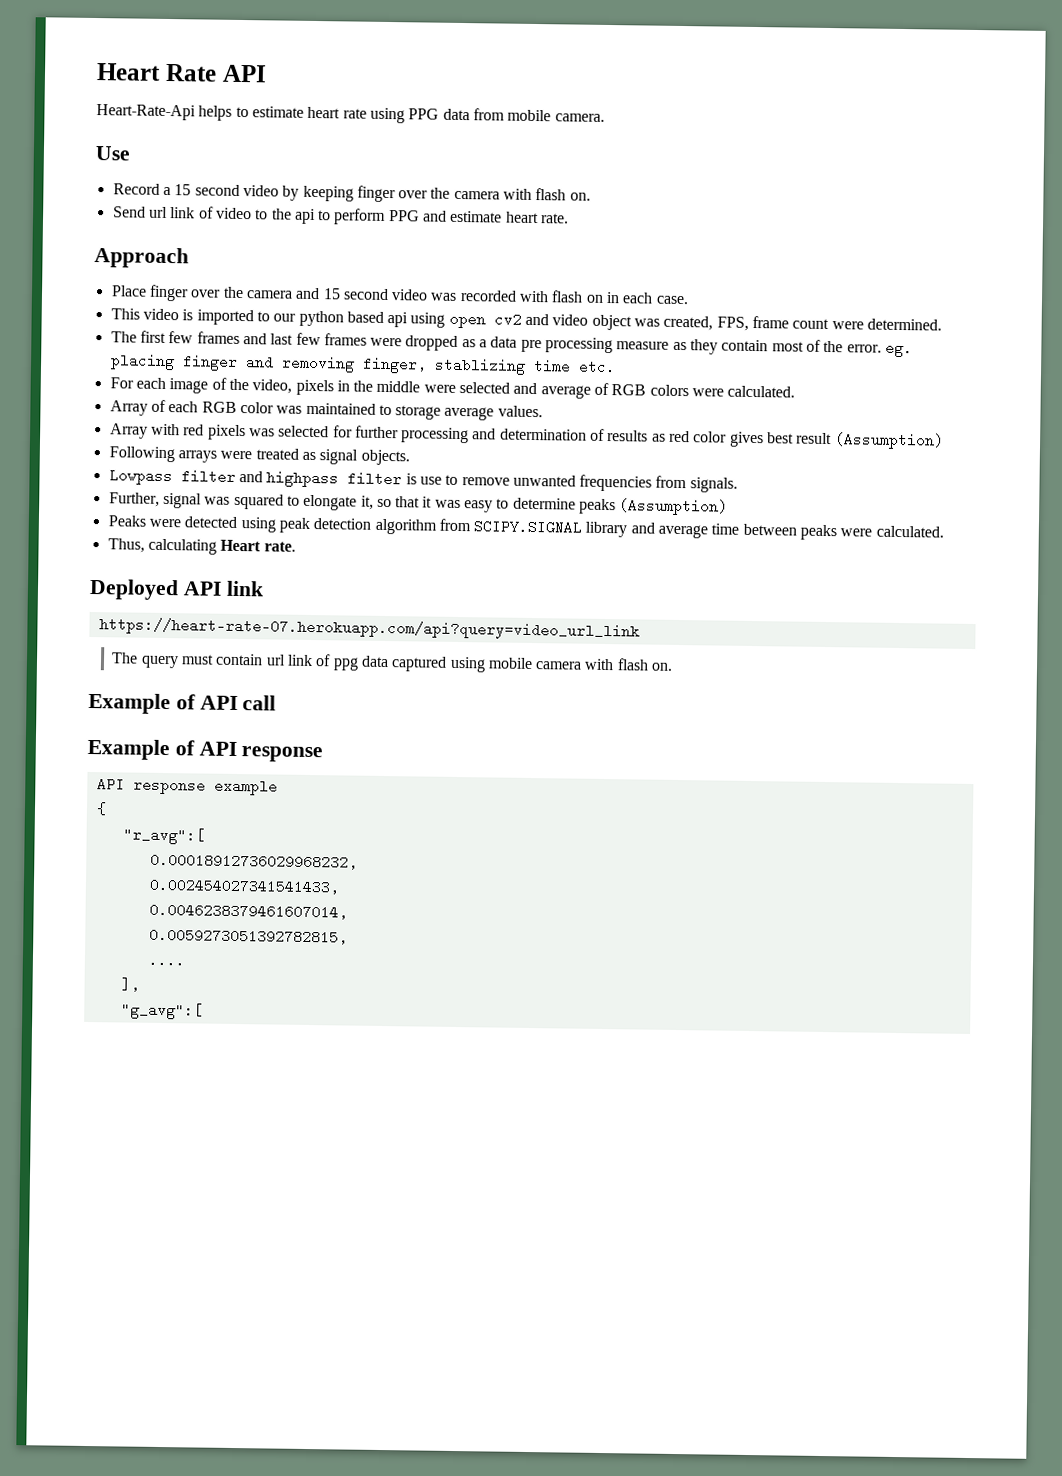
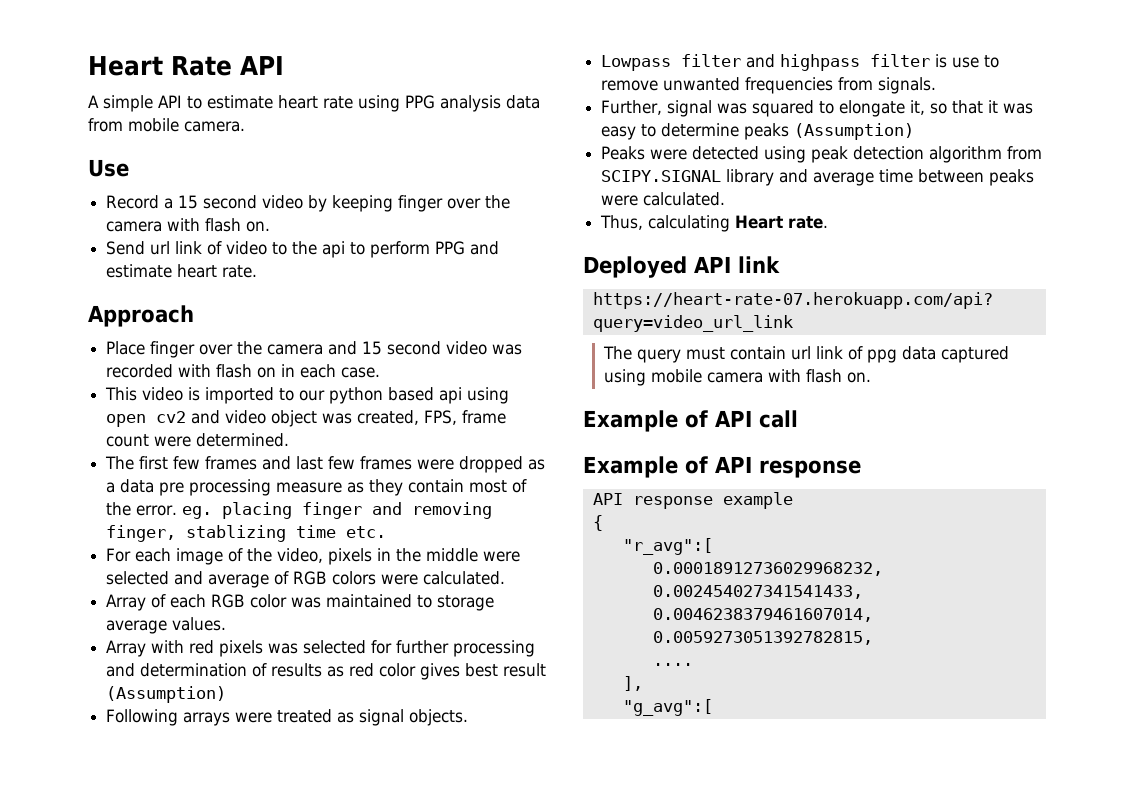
- Heart-Rate-Api helps to estimate heart rate using PPG data from mobile camera.
+ A simple API to estimate heart rate using PPG analysis data from mobile camera.

